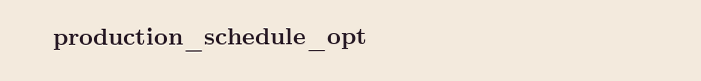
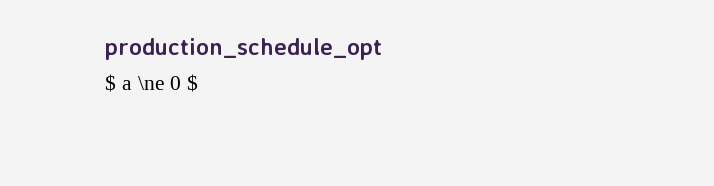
+ $ a \ne 0 $

